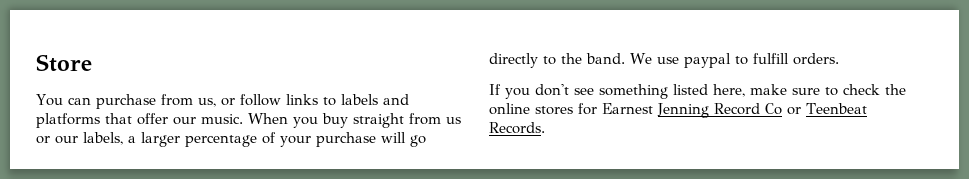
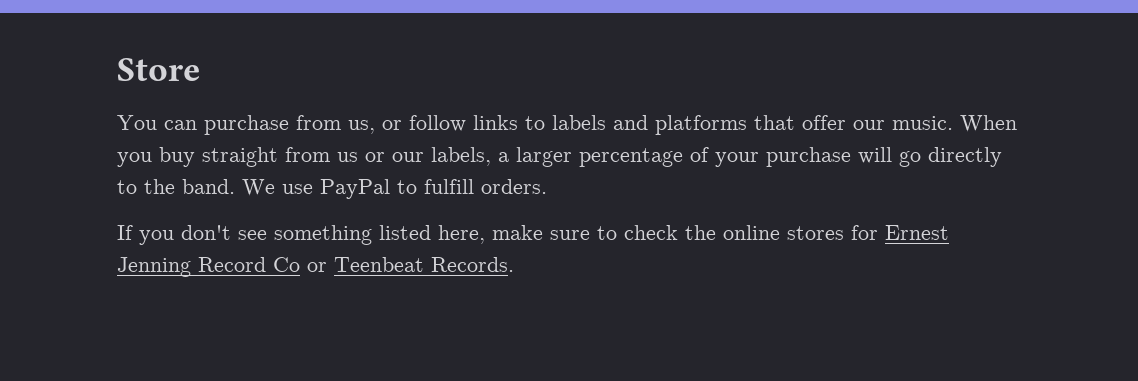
- We use paypal to fulfill orders.
+ We use PayPal to fulfill orders.
- If you don't see something listed here, make sure to check the online stores for Earnest Jenning Record Co or Teenbeat Records.
+ If you don't see something listed here, make sure to check the online stores for Ernest Jenning Record Co or Teenbeat Records.

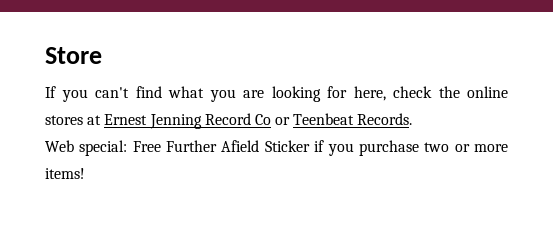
- You can purchase from us, or follow links to labels and platforms that offer our music. When you buy straight from us or our labels, a larger percentage of your purchase will go directly to the band. We use PayPal to fulfill orders.
- If you don't see something listed here, make sure to check the online stores for Ernest Jenning Record Co or Teenbeat Records.
+ If you can't find what you are looking for here, check the online stores at Ernest Jenning Record Co or Teenbeat Records.
+ Web special: Free Further Afield Sticker if you purchase two or more items!

